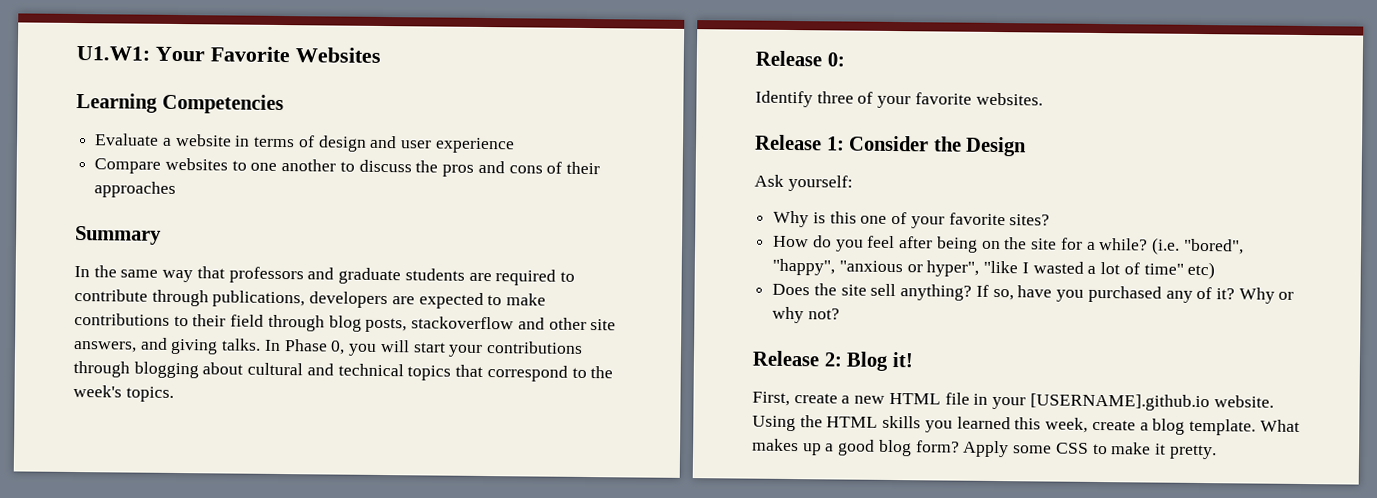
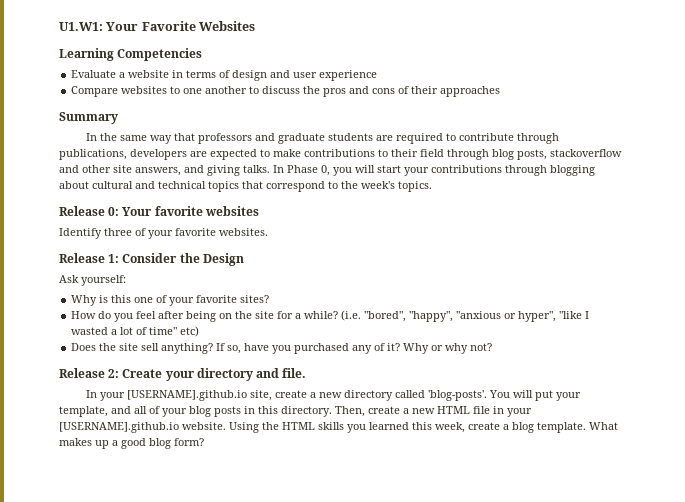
- Release 0:
+ Release 0: Your favorite websites
- Release 2: Blog it!
- First, create a new HTML file in your [USERNAME].github.io website.
+ Release 2: Create your directory and file.
+ In your [USERNAME].github.io site, create a new directory called 'blog-posts'. You will put your template, and all of your blog posts in this directory. Then, create a new HTML file in your [USERNAME].github.io website.
- Apply some CSS to make it pretty.

